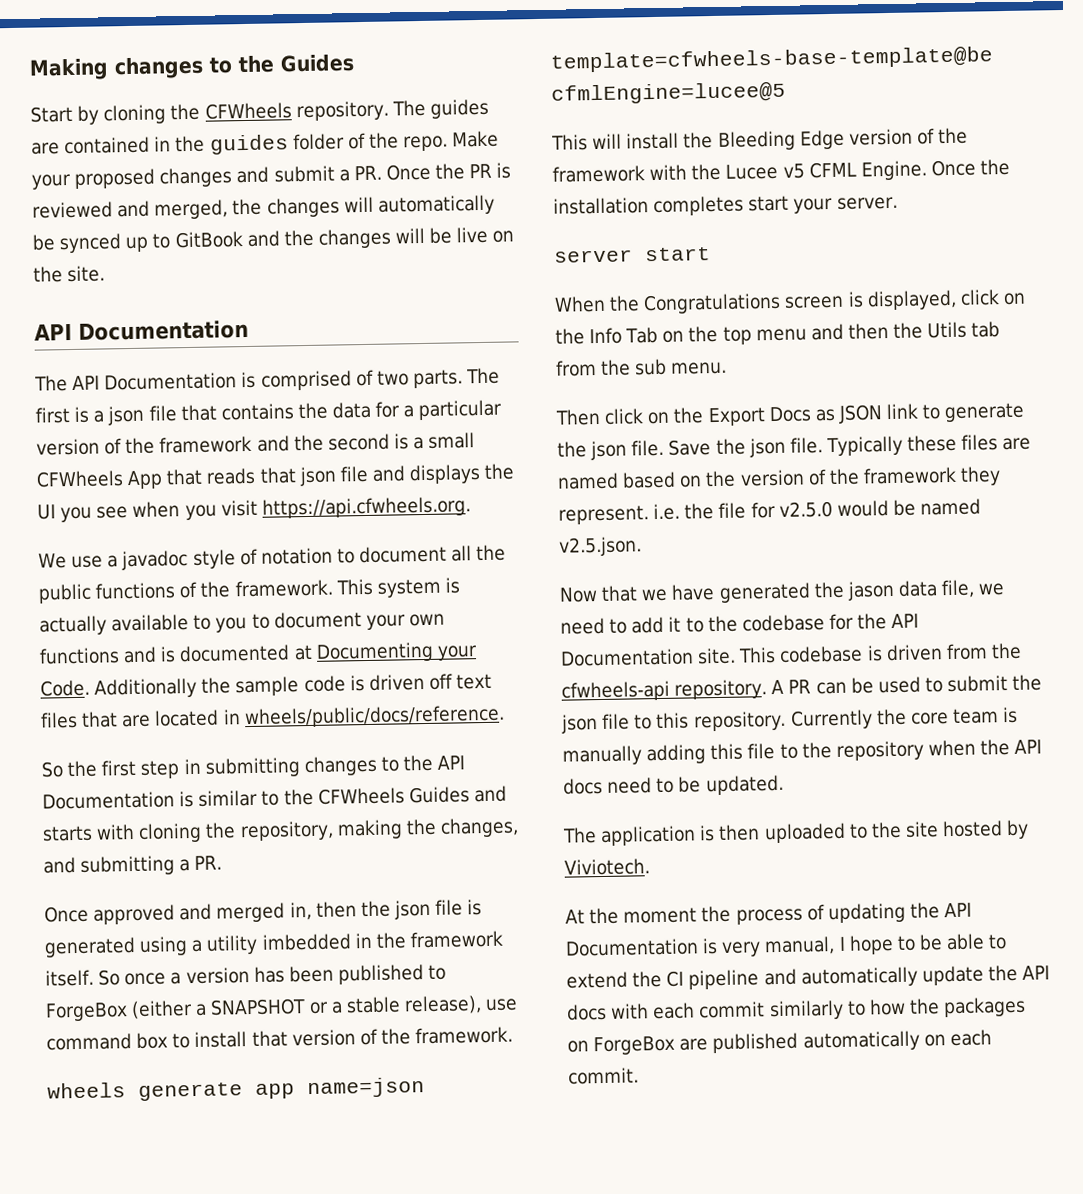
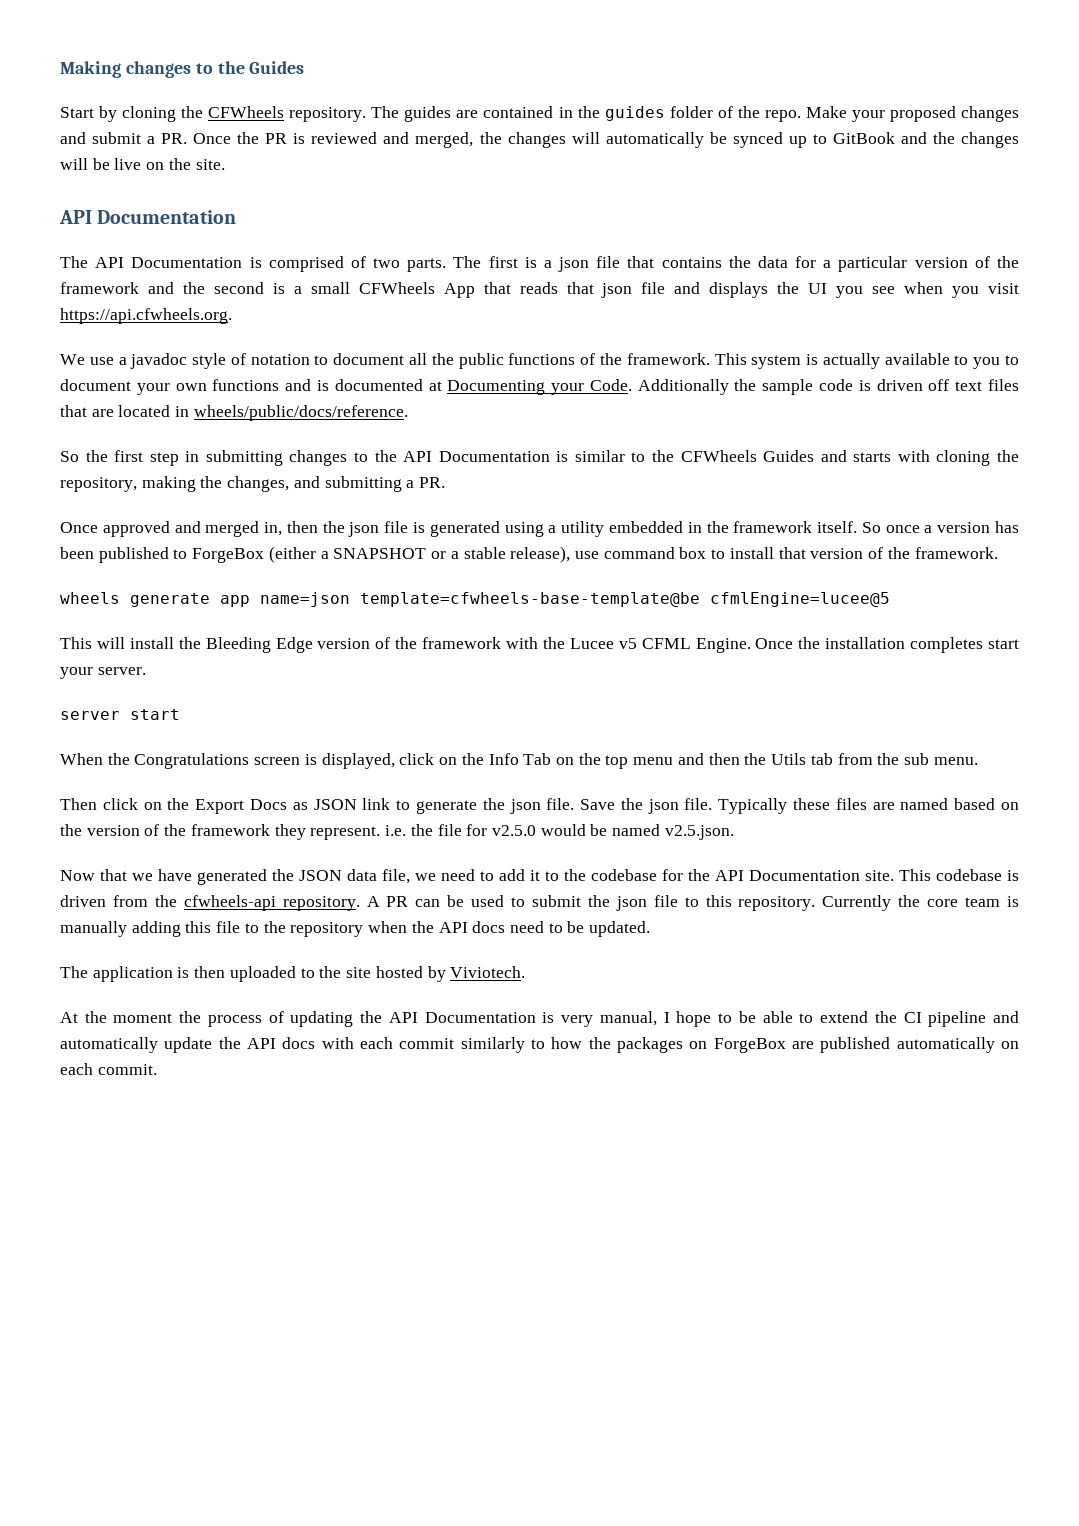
- Once approved and merged in, then the json file is generated using a utility imbedded in the framework itself.
+ Once approved and merged in, then the json file is generated using a utility embedded in the framework itself.
- Now that we have generated the jason data file, we need to add it to the codebase for the API Documentation site.
+ Now that we have generated the JSON data file, we need to add it to the codebase for the API Documentation site.

